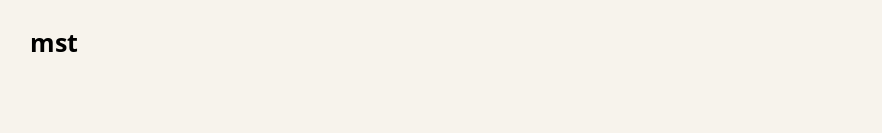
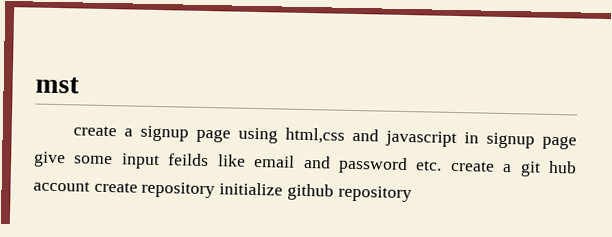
+ create a signup page using html,css and javascript in signup page give some input feilds like email and password etc. create a git hub account create repository initialize github repository

